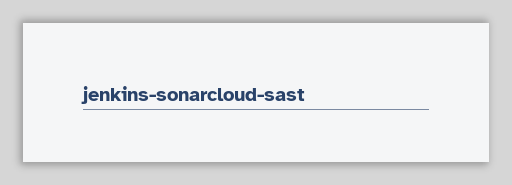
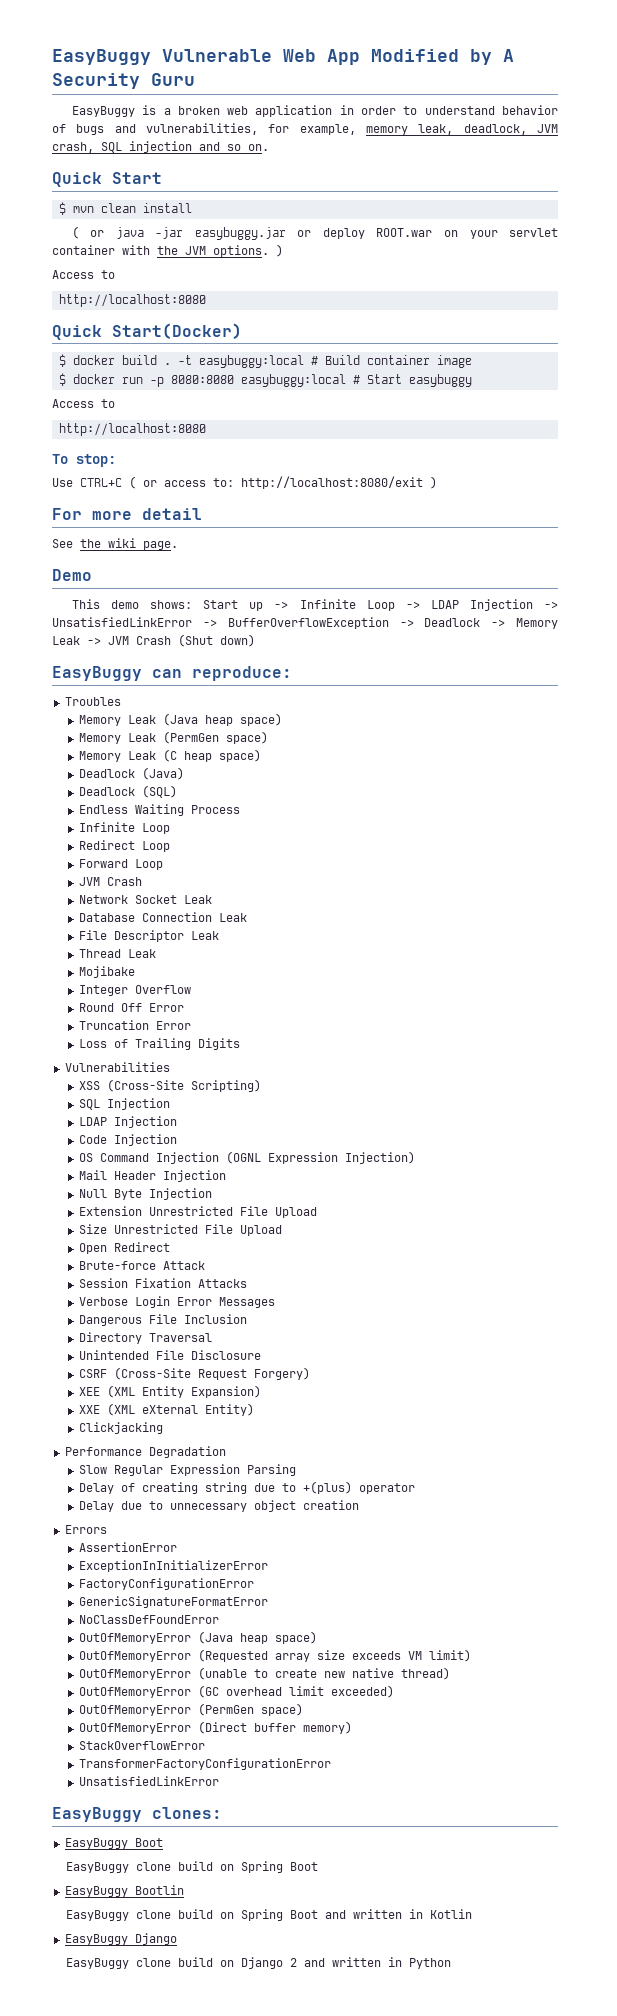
- jenkins-sonarcloud-sast
+ EasyBuggy Vulnerable Web App Modified by A Security Guru
+ EasyBuggy is a broken web application in order to understand behavior of bugs and vulnerabilities, for example, memory leak, deadlock, JVM crash, SQL injection and so on.
+ Quick Start
+ $ mvn clean install
+ ( or java -jar easybuggy.jar or deploy ROOT.war on your servlet container with the JVM options. )
+ Access to
+ http://localhost:8080
+ Quick Start(Docker)
+ $ docker build . -t easybuggy:local # Build container image
+ $ docker run -p 8080:8080 easybuggy:local # Start easybuggy
+ Access to
+ http://localhost:8080
+ To stop:
+ Use CTRL+C ( or access to: http://localhost:8080/exit )
+ For more detail
+ See the wiki page.
+ Demo
+ This demo shows: Start up -> Infinite Loop -> LDAP Injection -> UnsatisfiedLinkError -> BufferOverflowException -> Deadlock -> Memory Leak -> JVM Crash (Shut down)
+ EasyBuggy can reproduce:
+ Troubles
+ Memory Leak (Java heap space)
+ Memory Leak (PermGen space)
+ Memory Leak (C heap space)
+ Deadlock (Java)
+ Deadlock (SQL)
+ Endless Waiting Process
+ Infinite Loop
+ Redirect Loop
+ Forward Loop
+ JVM Crash
+ Network Socket Leak
+ Database Connection Leak
+ File Descriptor Leak
+ Thread Leak
+ Mojibake
+ Integer Overflow
+ Round Off Error
+ Truncation Error
+ Loss of Trailing Digits
+ Vulnerabilities
+ XSS (Cross-Site Scripting)
+ SQL Injection
+ LDAP Injection
+ Code Injection
+ OS Command Injection (OGNL Expression Injection)
+ Mail Header Injection
+ Null Byte Injection
+ Extension Unrestricted File Upload
+ Size Unrestricted File Upload
+ Open Redirect
+ Brute-force Attack
+ Session Fixation Attacks
+ Verbose Login Error Messages
+ Dangerous File Inclusion
+ Directory Traversal
+ Unintended File Disclosure
+ CSRF (Cross-Site Request Forgery)
+ XEE (XML Entity Expansion)
+ XXE (XML eXternal Entity)
+ Clickjacking
+ Performance Degradation
+ Slow Regular Expression Parsing
+ Delay of creating string due to +(plus) operator
+ Delay due to unnecessary object creation
+ Errors
+ AssertionError
+ ExceptionInInitializerError
+ FactoryConfigurationError
+ GenericSignatureFormatError
+ NoClassDefFoundError
+ OutOfMemoryError (Java heap space)
+ OutOfMemoryError (Requested array size exceeds VM limit)
+ OutOfMemoryError (unable to create new native thread)
+ OutOfMemoryError (GC overhead limit exceeded)
+ OutOfMemoryError (PermGen space)
+ OutOfMemoryError (Direct buffer memory)
+ StackOverflowError
+ TransformerFactoryConfigurationError
+ UnsatisfiedLinkError
+ EasyBuggy clones:
+ EasyBuggy Boot
+ EasyBuggy clone build on Spring Boot
+ EasyBuggy Bootlin
+ EasyBuggy clone build on Spring Boot and written in Kotlin
+ EasyBuggy Django
+ EasyBuggy clone build on Django 2 and written in Python

